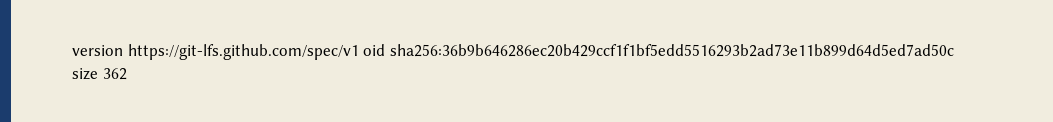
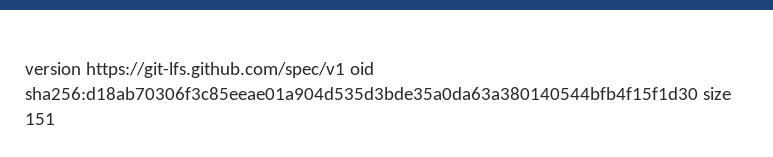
- version https://git-lfs.github.com/spec/v1 oid sha256:36b9b646286ec20b429ccf1f1bf5edd5516293b2ad73e11b899d64d5ed7ad50c size 362
+ version https://git-lfs.github.com/spec/v1 oid sha256:d18ab70306f3c85eeae01a904d535d3bde35a0da63a380140544bfb4f15f1d30 size 151

